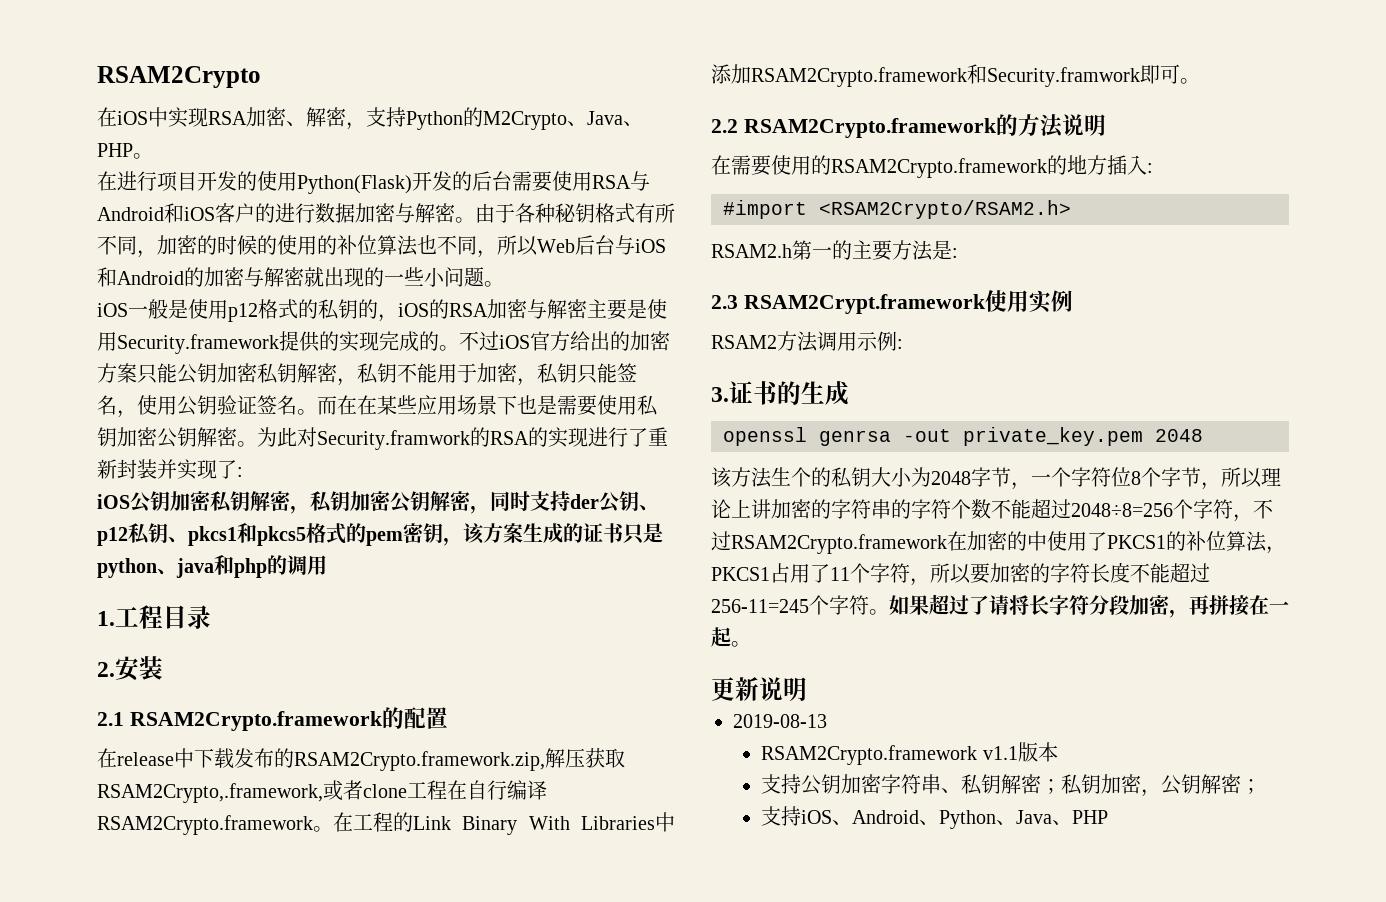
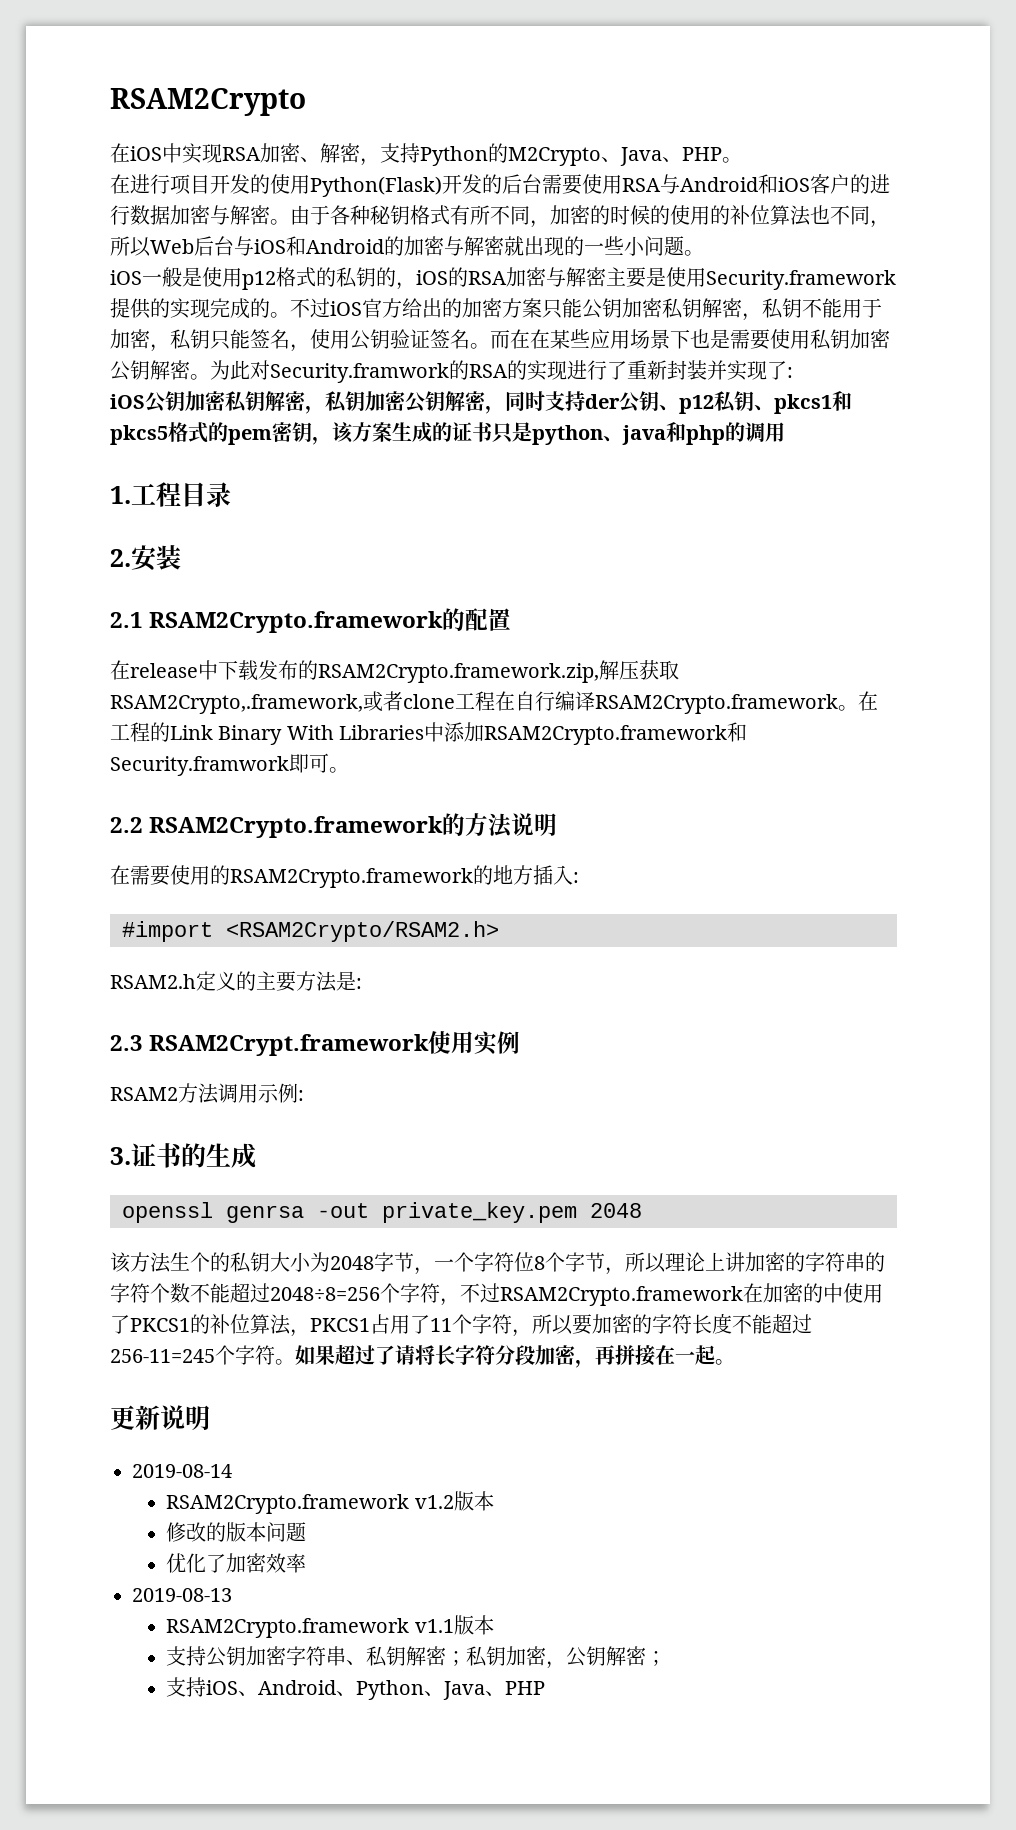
- RSAM2.h第一的主要方法是:
+ RSAM2.h定义的主要方法是:
+ 2019-08-14
+ RSAM2Crypto.framework v1.2版本
+ 修改的版本问题
+ 优化了加密效率

